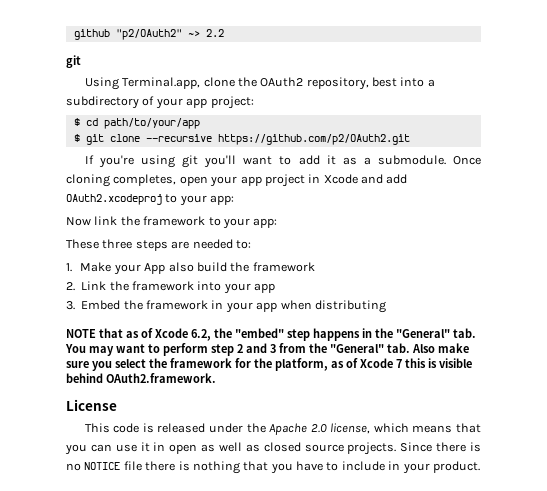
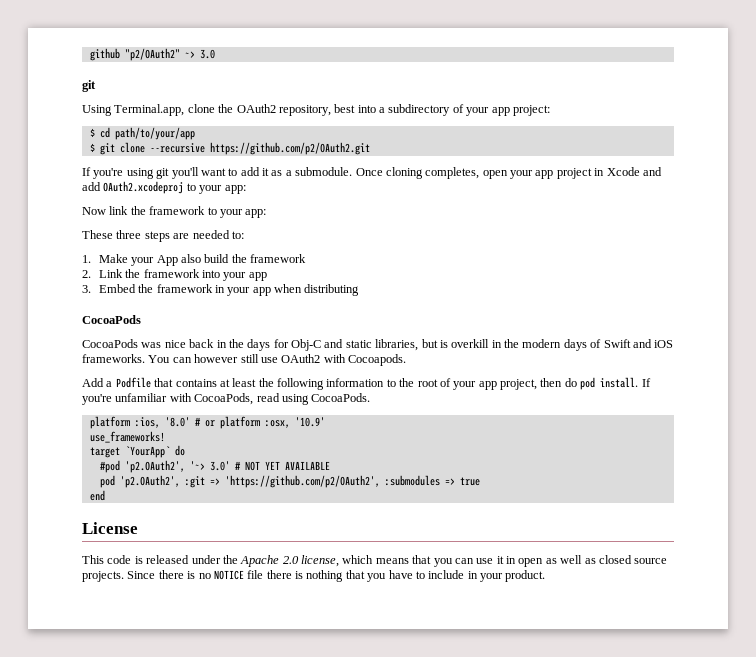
- github "p2/OAuth2" ~> 2.2
+ github "p2/OAuth2" ~> 3.0
  3. Embed the framework in your app when distributing
- NOTE that as of Xcode 6.2, the "embed" step happens in the "General" tab. You may want to perform step 2 and 3 from the "General" tab. Also make sure you select the framework for the platform, as of Xcode 7 this is visible behind OAuth2.framework.
+ CocoaPods
+ CocoaPods was nice back in the days for Obj-C and static libraries, but is overkill in the modern days of Swift and iOS frameworks. You can however still use OAuth2 with Cocoapods.
+ Add a Podfile that contains at least the following information to the root of your app project, then do pod install. If you're unfamiliar with CocoaPods, read using CocoaPods.
+ platform :ios, '8.0' # or platform :osx, '10.9'
+ use_frameworks!
+ target `YourApp` do
+ #pod 'p2.OAuth2', '~> 3.0' # NOT YET AVAILABLE
+ pod 'p2.OAuth2', :git => 'https://github.com/p2/OAuth2', :submodules => true
+ end

